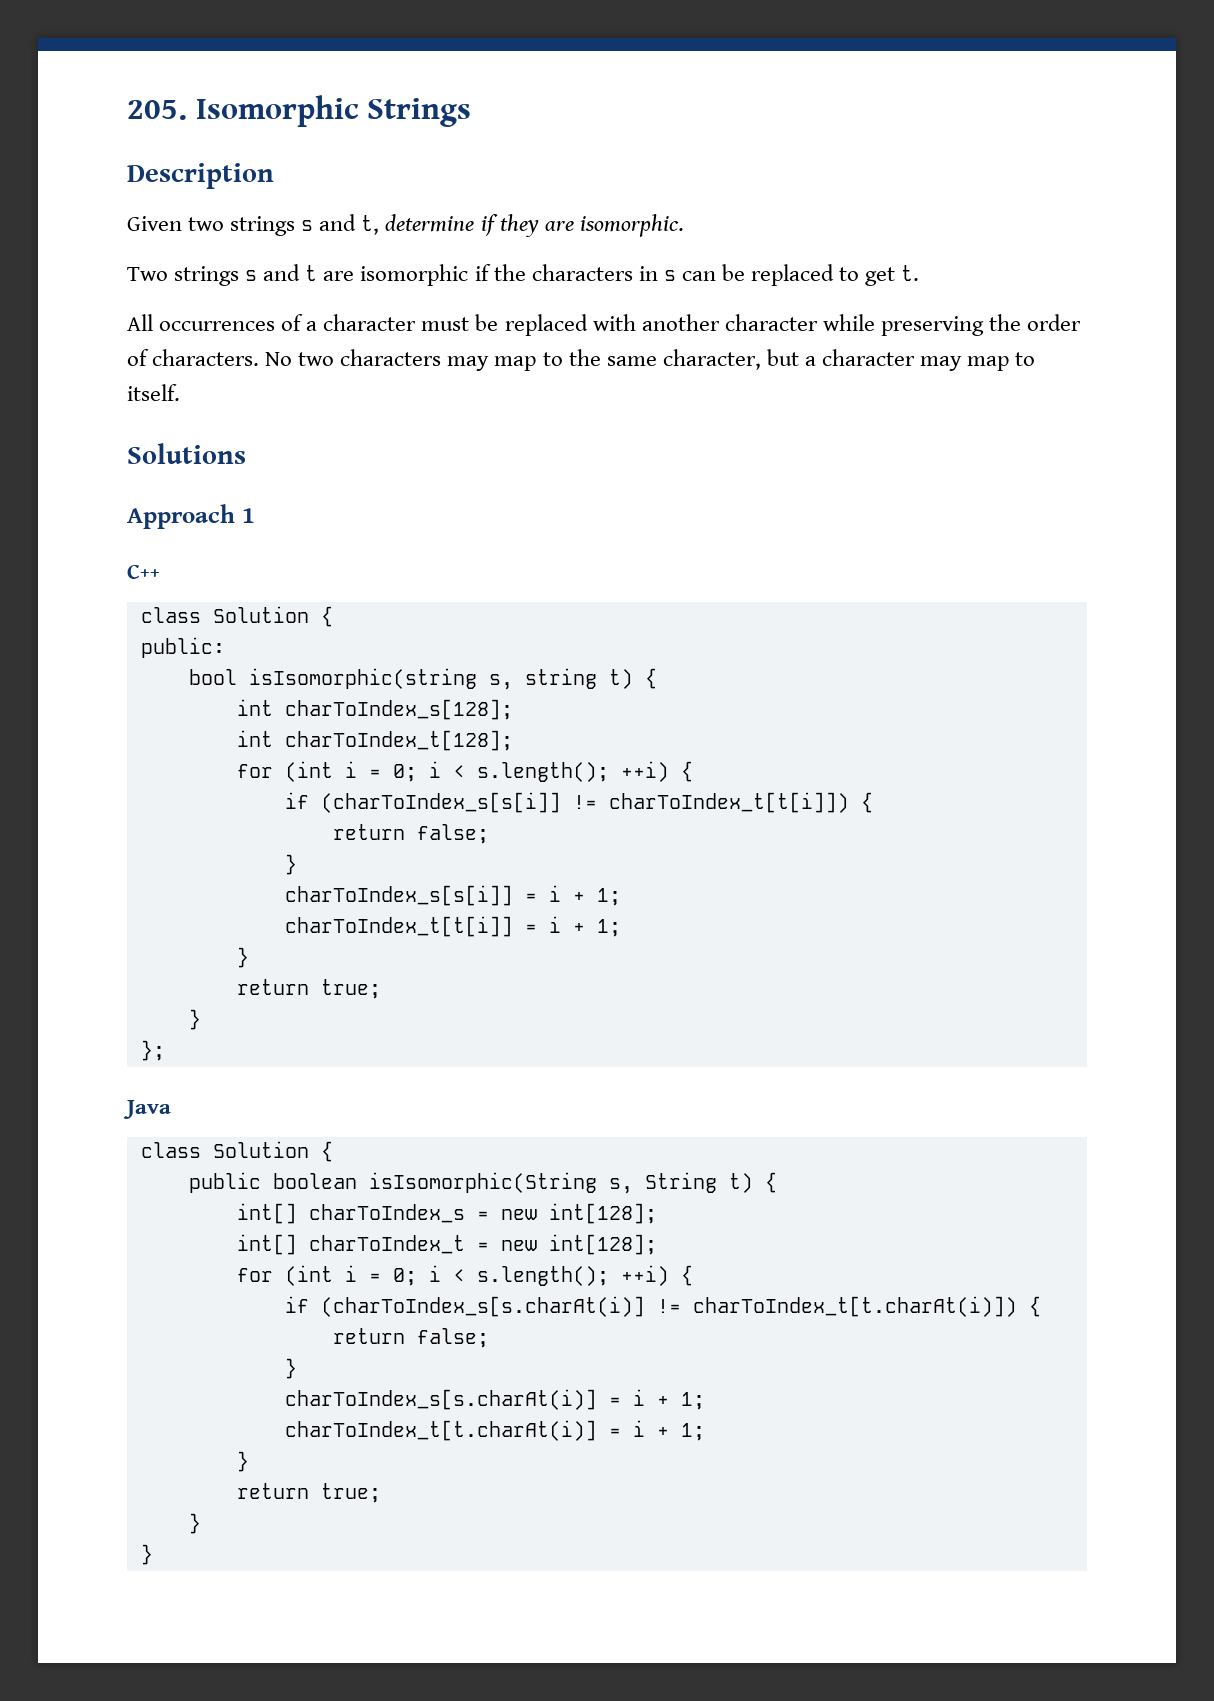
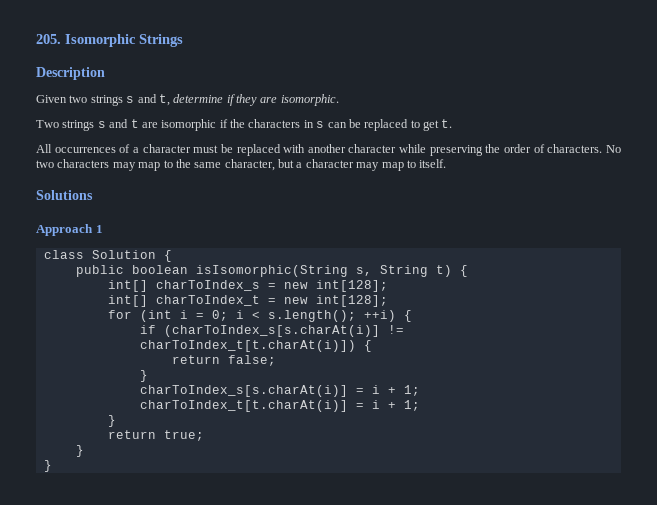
- C++
- class Solution {
- public:
- bool isIsomorphic(string s, string t) {
- int charToIndex_s[128];
- int charToIndex_t[128];
- for (int i = 0; i < s.length(); ++i) {
- if (charToIndex_s[s[i]] != charToIndex_t[t[i]]) {
- return false;
- }
- charToIndex_s[s[i]] = i + 1;
- charToIndex_t[t[i]] = i + 1;
- }
- return true;
- }
- };
- Java

